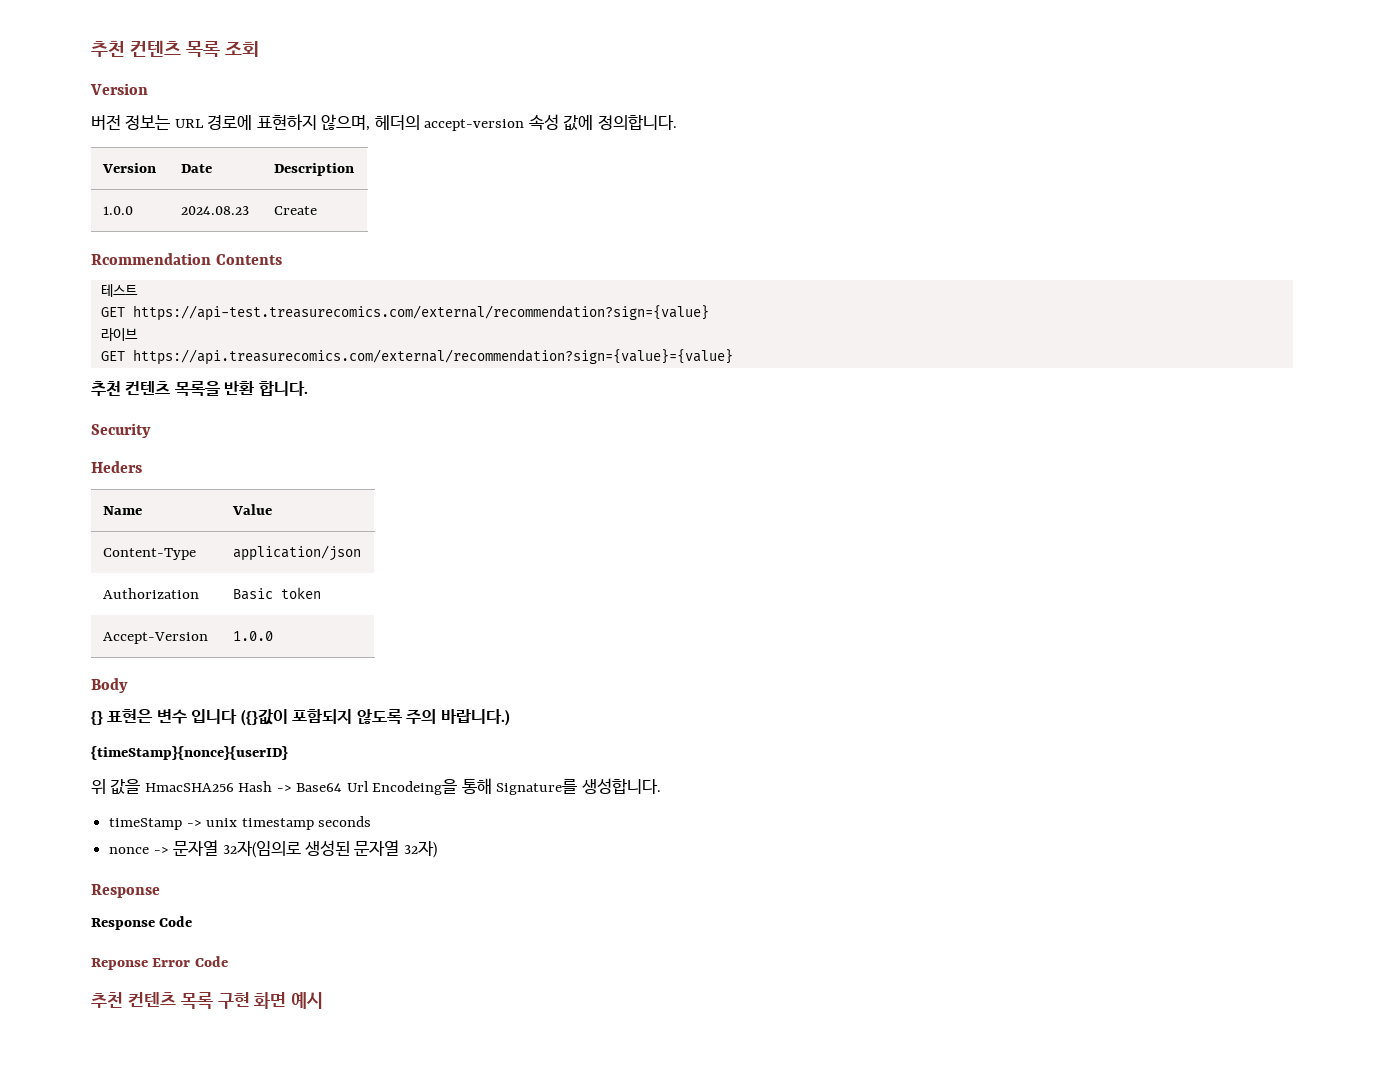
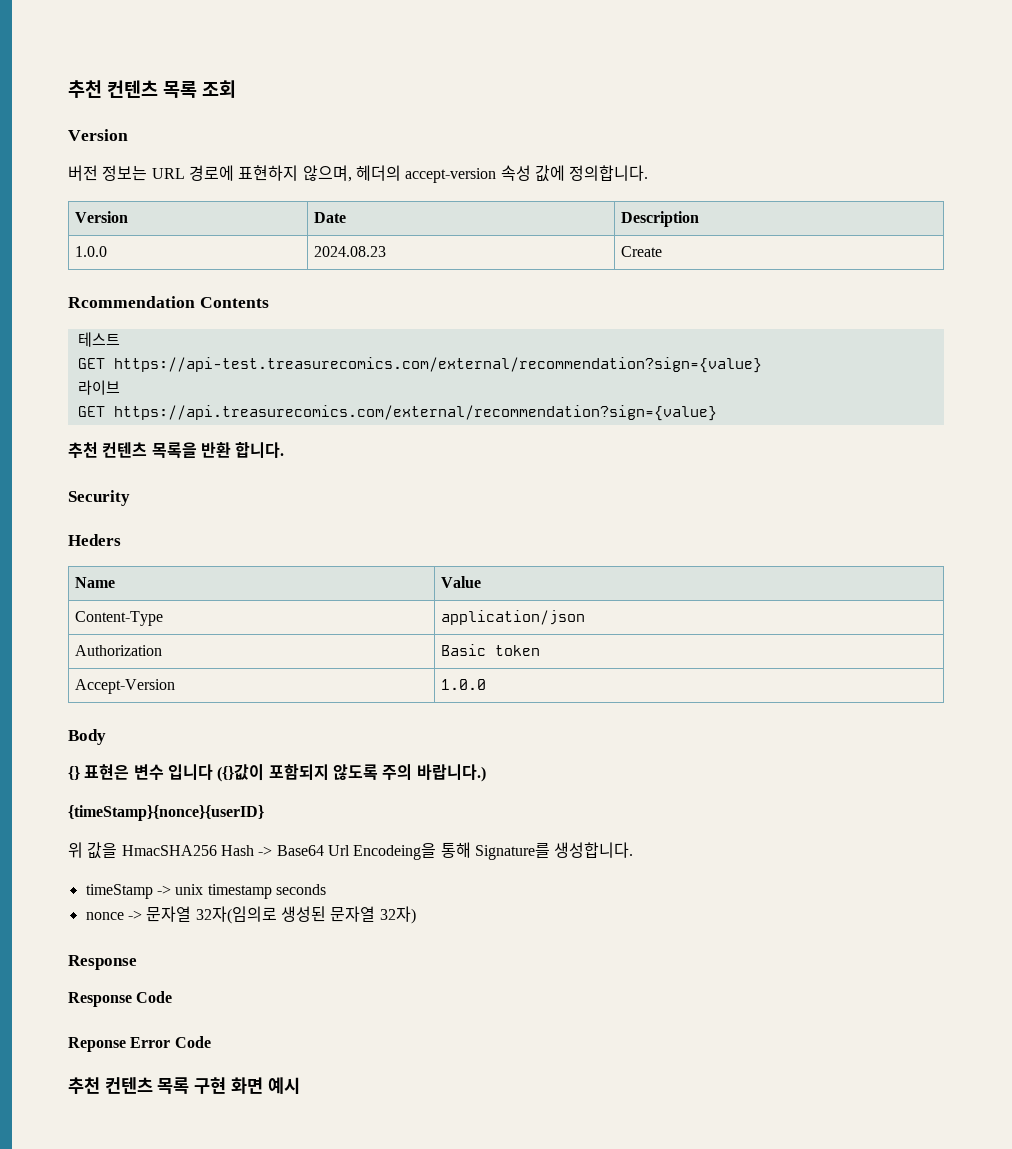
- GET https://api.treasurecomics.com/external/recommendation?sign={value}={value}
+ GET https://api.treasurecomics.com/external/recommendation?sign={value}

